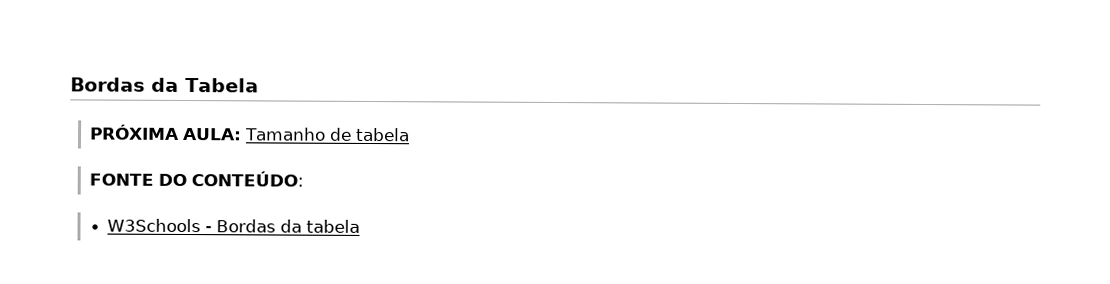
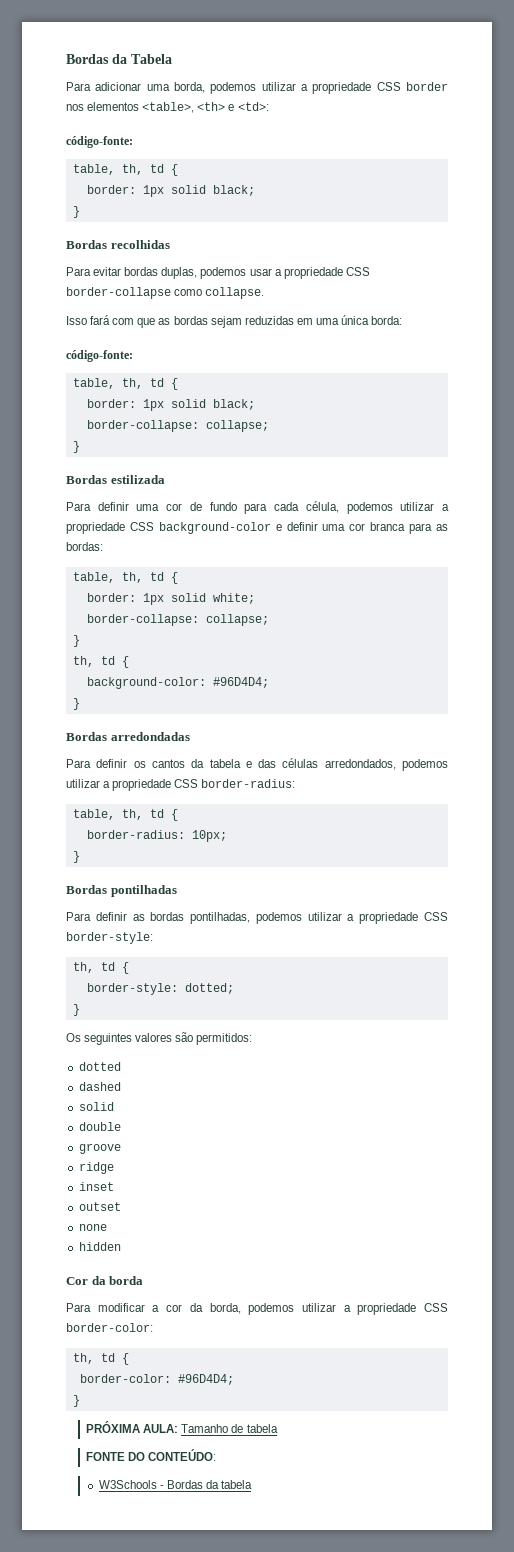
+ Para adicionar uma borda, podemos utilizar a propriedade CSS border nos elementos <table>, <th> e <td>:
+ código-fonte:
+ table, th, td {
+ border: 1px solid black;
+ }
+ Bordas recolhidas
+ Para evitar bordas duplas, podemos usar a propriedade CSS border-collapse como collapse.
+ Isso fará com que as bordas sejam reduzidas em uma única borda:
+ código-fonte:
+ table, th, td {
+ border: 1px solid black;
+ border-collapse: collapse;
+ }
+ Bordas estilizada
+ Para definir uma cor de fundo para cada célula, podemos utilizar a propriedade CSS background-color e definir uma cor branca para as bordas:
+ table, th, td {
+ border: 1px solid white;
+ border-collapse: collapse;
+ }
+ th, td {
+ background-color: #96D4D4;
+ }
+ Bordas arredondadas
+ Para definir os cantos da tabela e das células arredondados, podemos utilizar a propriedade CSS border-radius:
+ table, th, td {
+ border-radius: 10px;
+ }
+ Bordas pontilhadas
+ Para definir as bordas pontilhadas, podemos utilizar a propriedade CSS border-style:
+ th, td {
+ border-style: dotted;
+ }
+ Os seguintes valores são permitidos:
+ dotted
+ dashed
+ solid
+ double
+ groove
+ ridge
+ inset
+ outset
+ none
+ hidden
+ Cor da borda
+ Para modificar a cor da borda, podemos utilizar a propriedade CSS border-color:
+ th, td {
+ border-color: #96D4D4;
+ }

